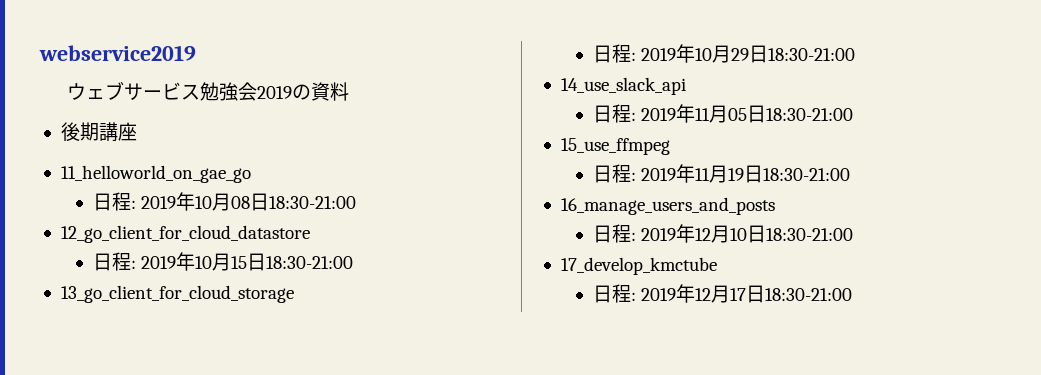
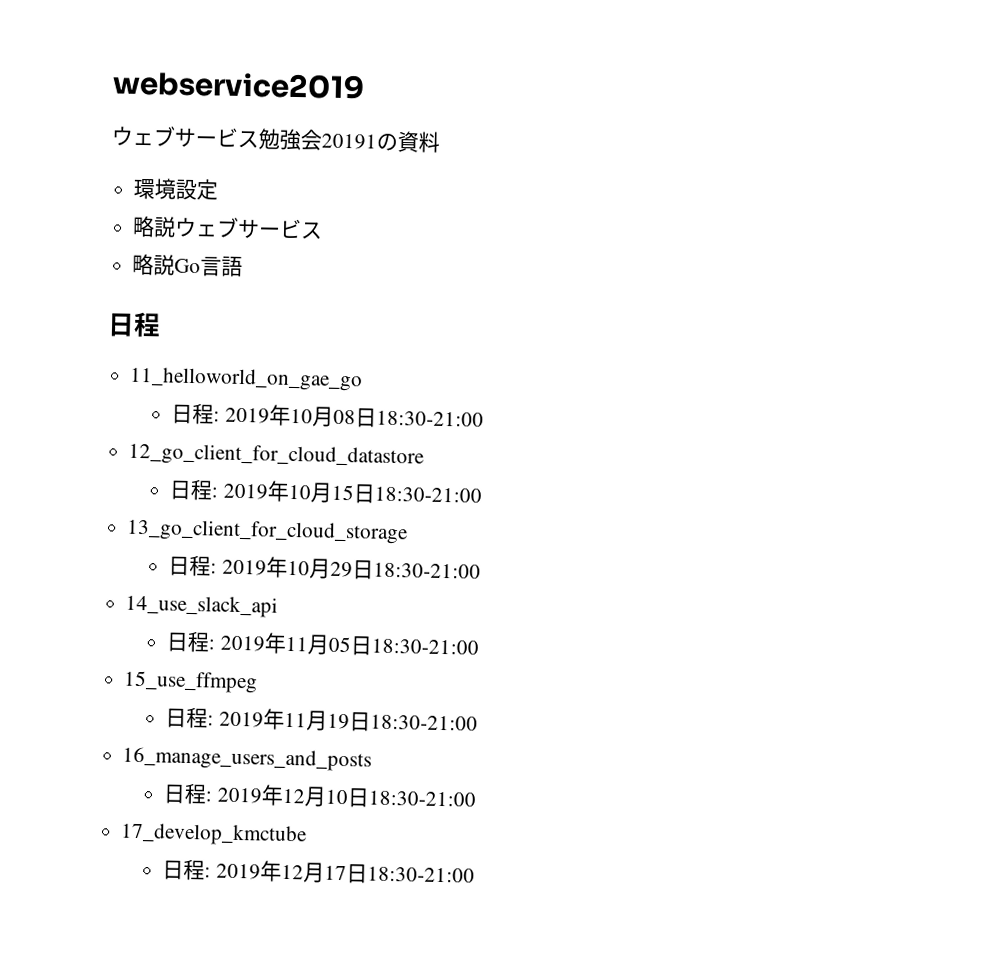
- ウェブサービス勉強会2019の資料
+ ウェブサービス勉強会20191の資料
- 後期講座
+ 環境設定
+ 略説ウェブサービス
+ 略説Go言語
+ 日程

